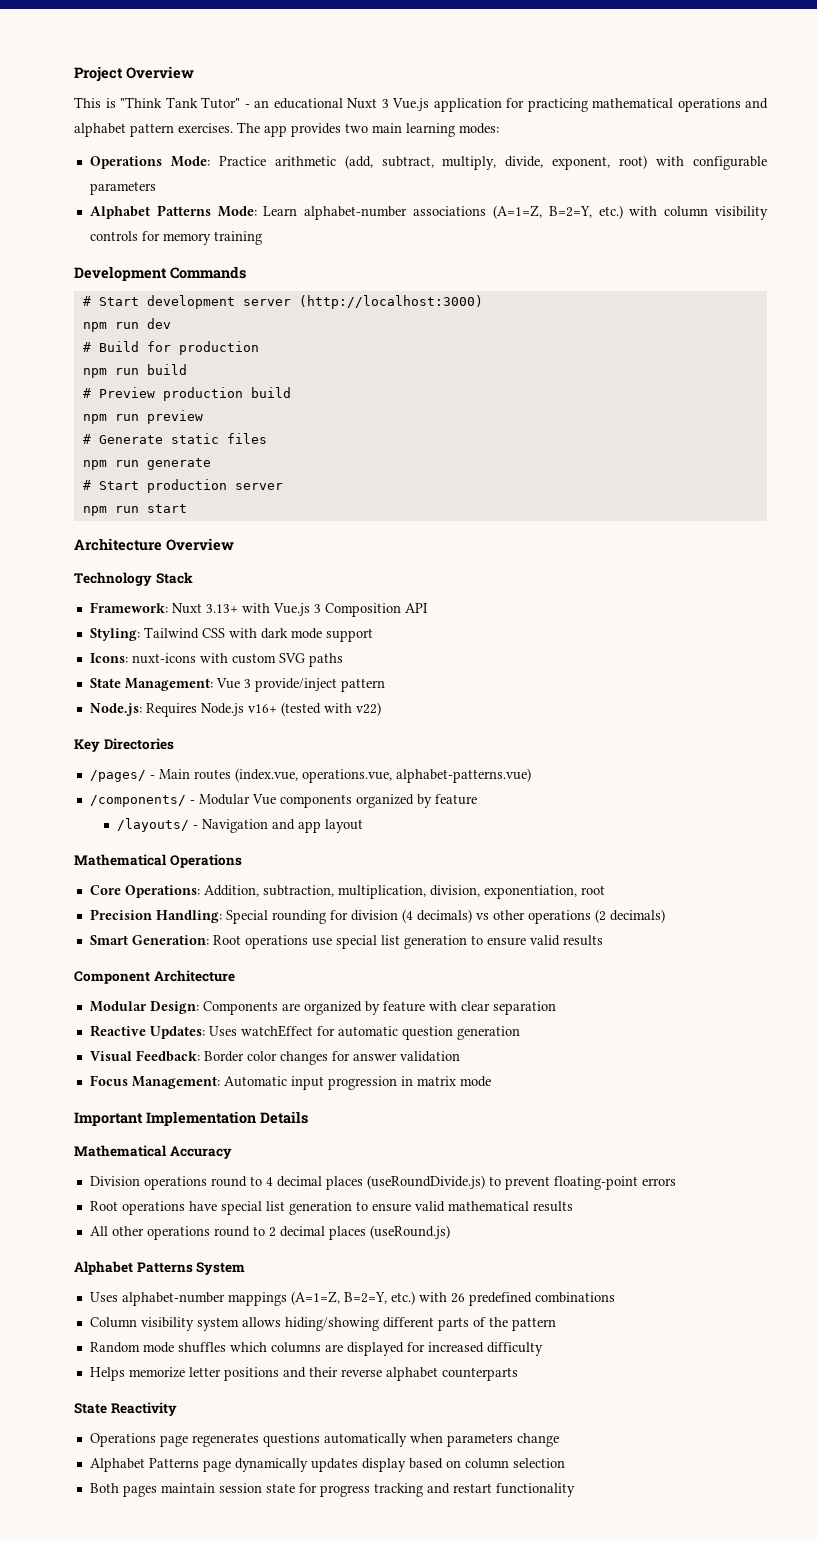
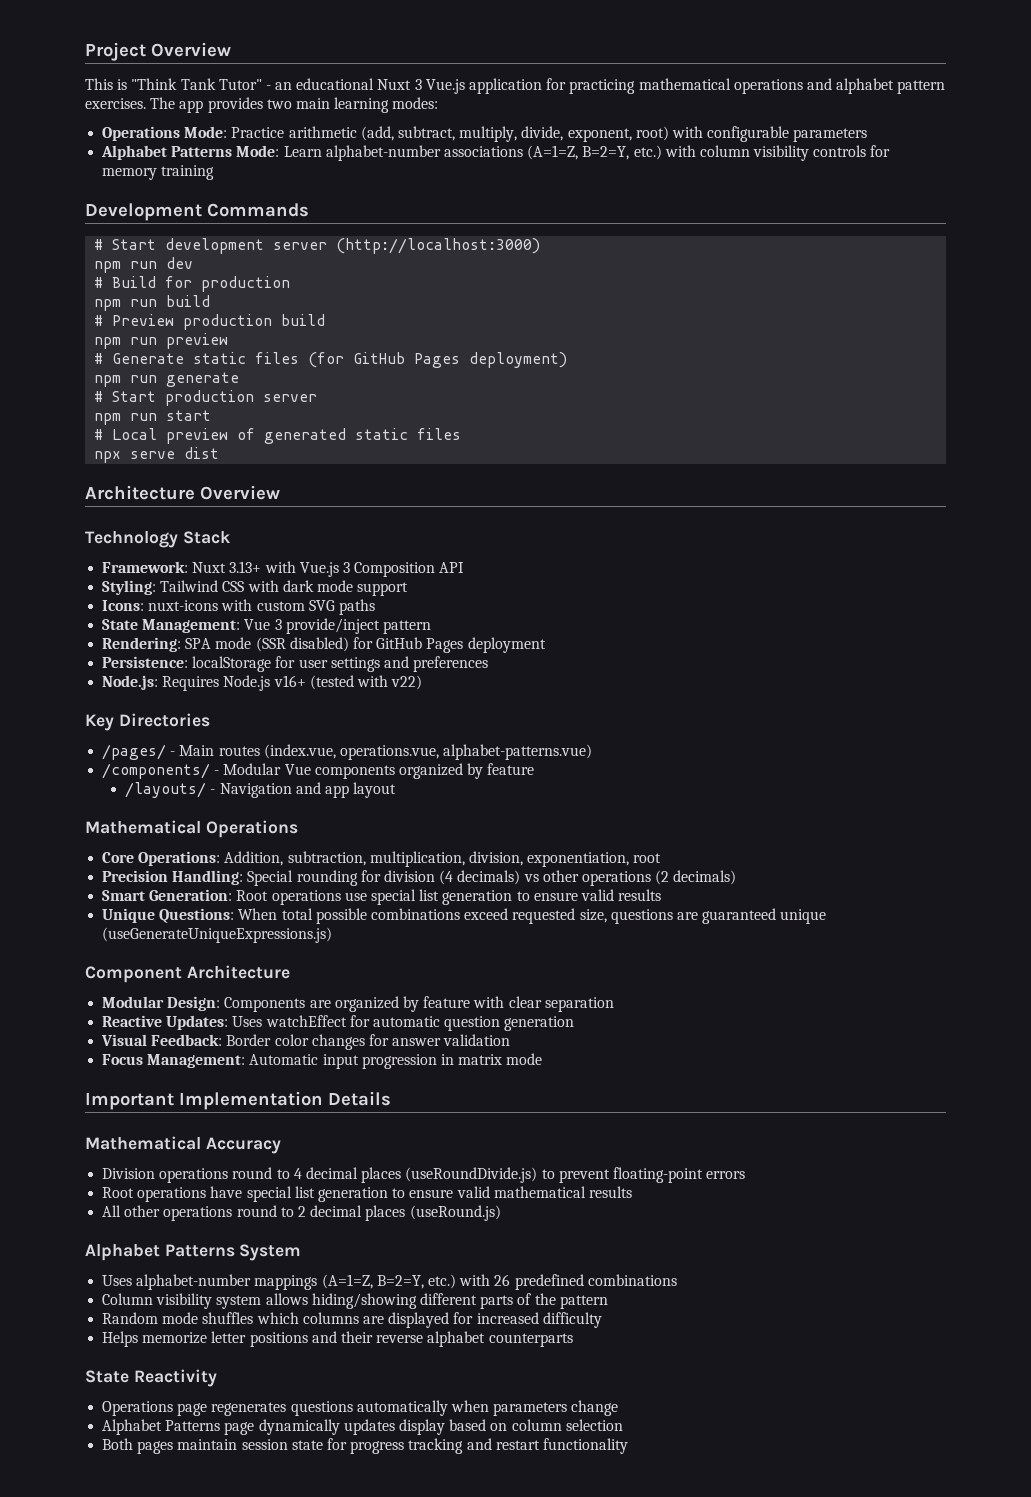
- # Generate static files
+ # Generate static files (for GitHub Pages deployment)
+ # Local preview of generated static files
+ npx serve dist
+ Rendering: SPA mode (SSR disabled) for GitHub Pages deployment
+ Persistence: localStorage for user settings and preferences
+ Unique Questions: When total possible combinations exceed requested size, questions are guaranteed unique (useGenerateUniqueExpressions.js)

